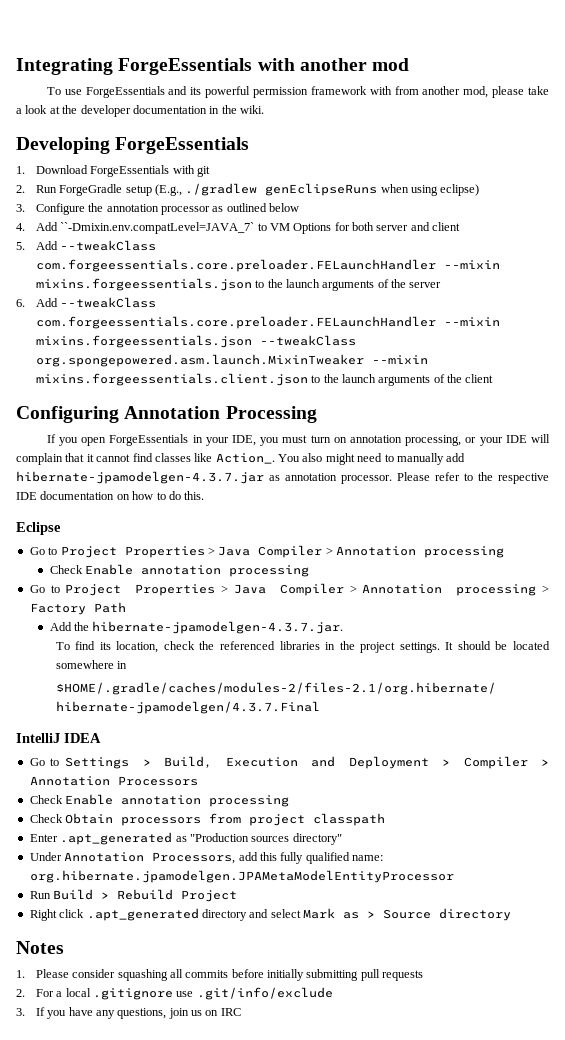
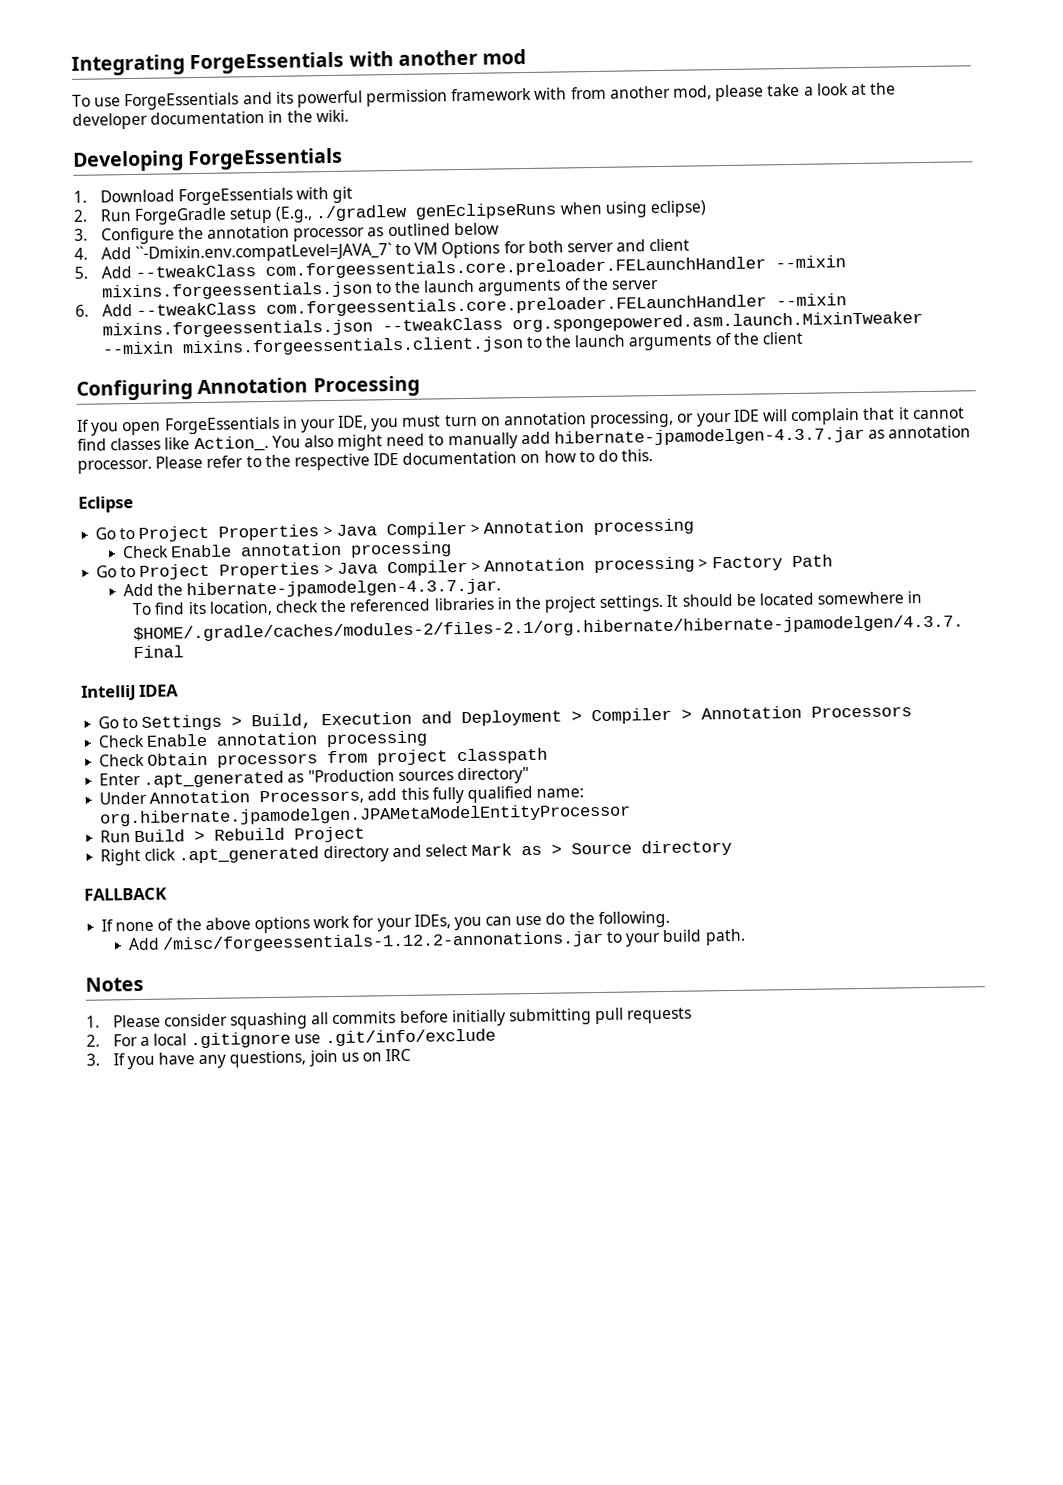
+ FALLBACK
+ If none of the above options work for your IDEs, you can use do the following.
+ Add /misc/forgeessentials-1.12.2-annonations.jar to your build path.

